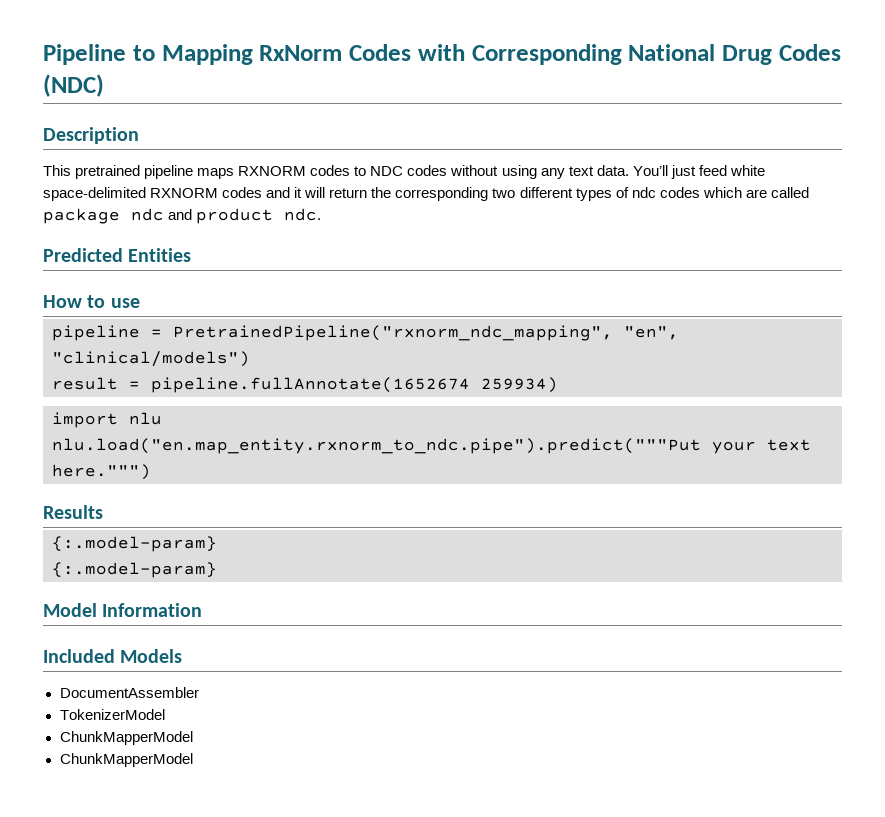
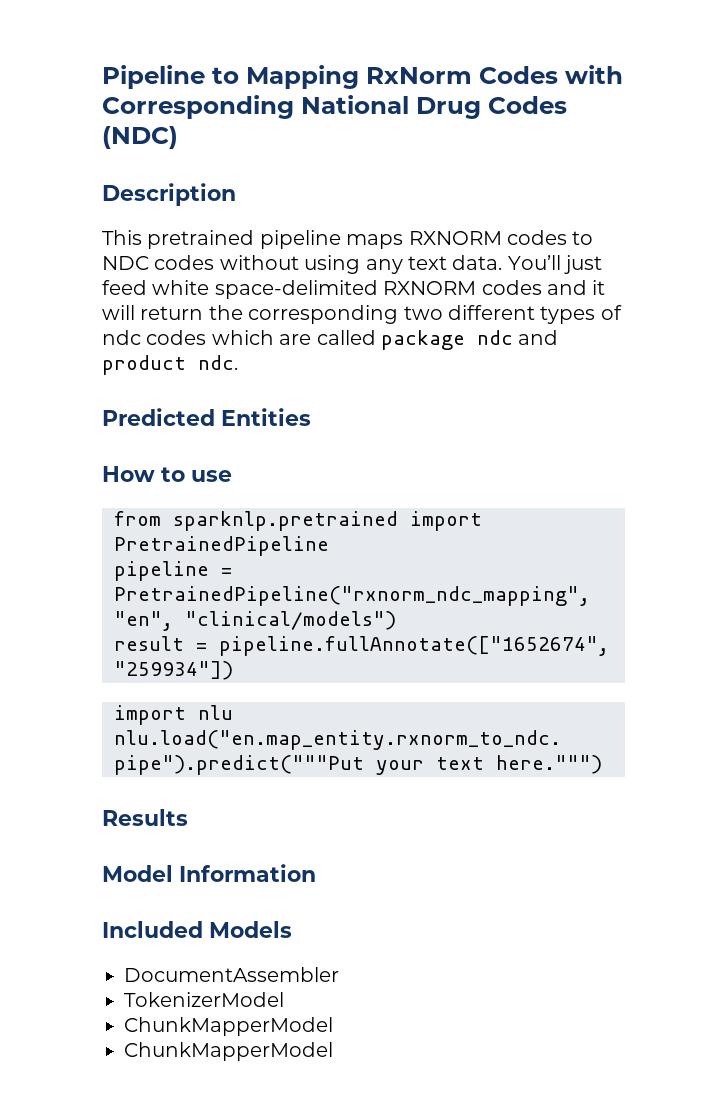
+ from sparknlp.pretrained import PretrainedPipeline
- result = pipeline.fullAnnotate(1652674 259934)
+ result = pipeline.fullAnnotate(["1652674", "259934"])
  Results
- {:.model-param}
- {:.model-param}

